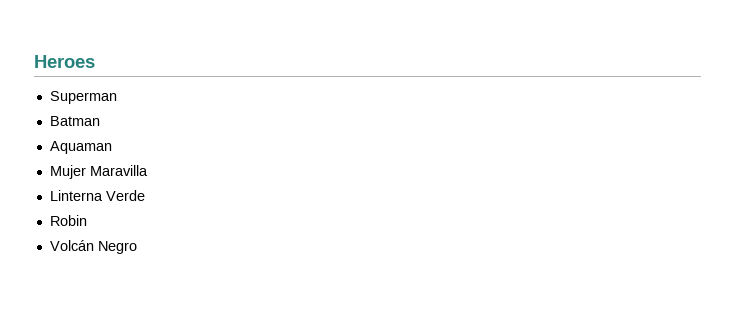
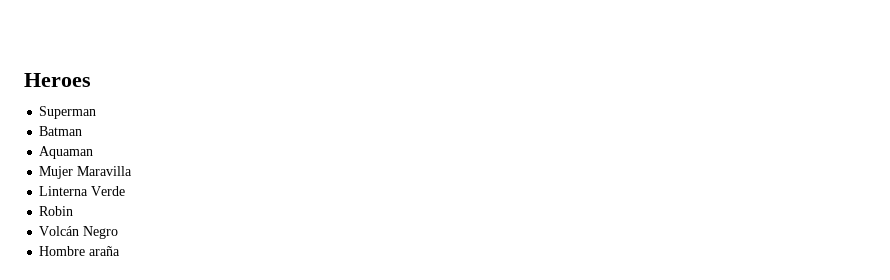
+ Hombre araña

